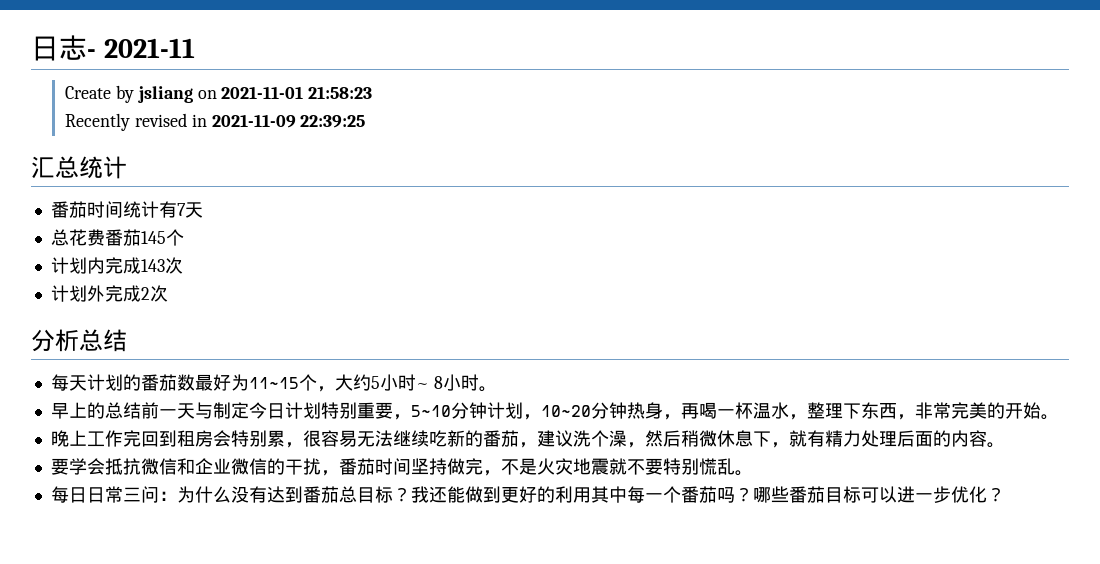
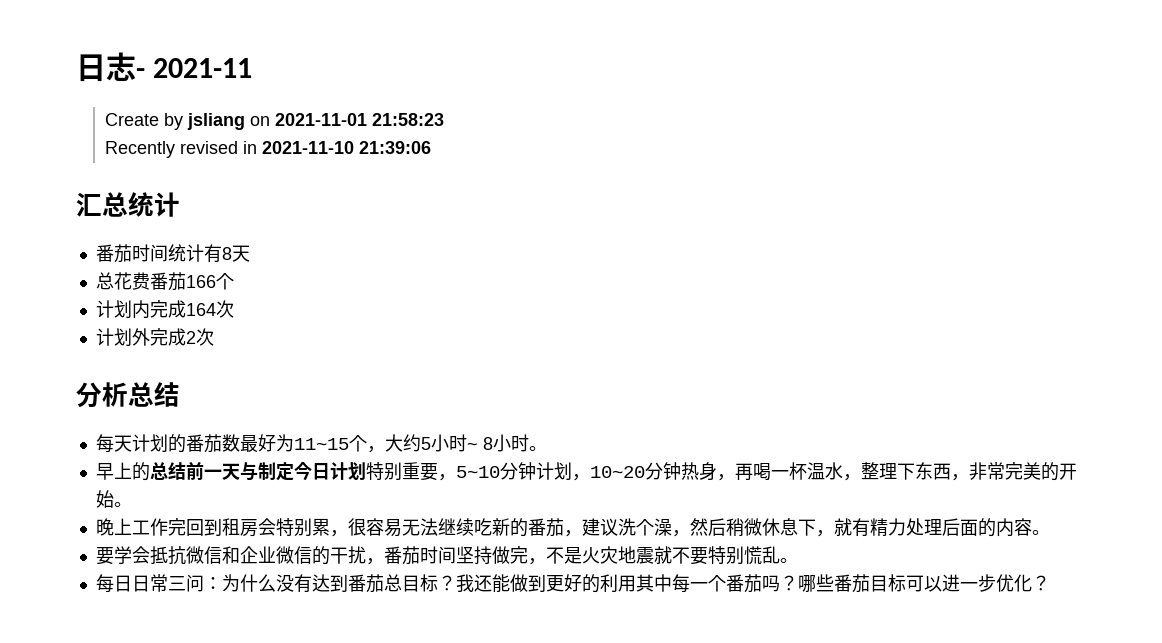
- Recently revised in 2021-11-09 22:39:25
+ Recently revised in 2021-11-10 21:39:06
- 番茄时间统计有7天
+ 番茄时间统计有8天
- 总花费番茄145个
+ 总花费番茄166个
- 计划内完成143次
+ 计划内完成164次

